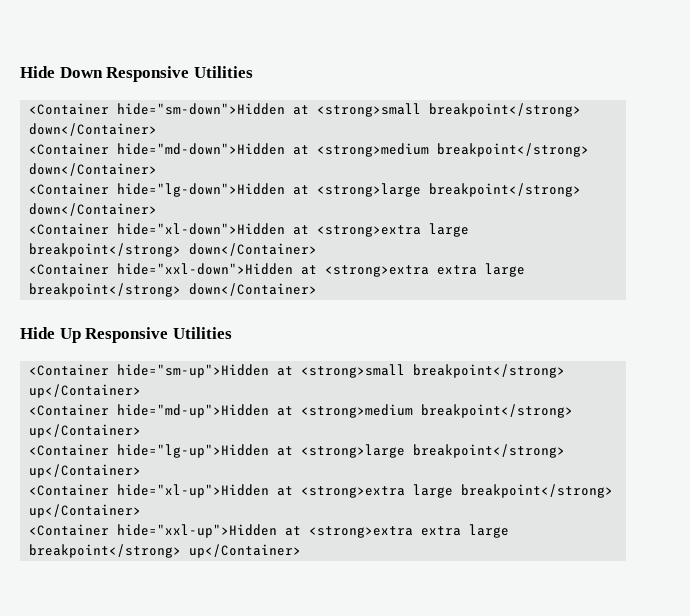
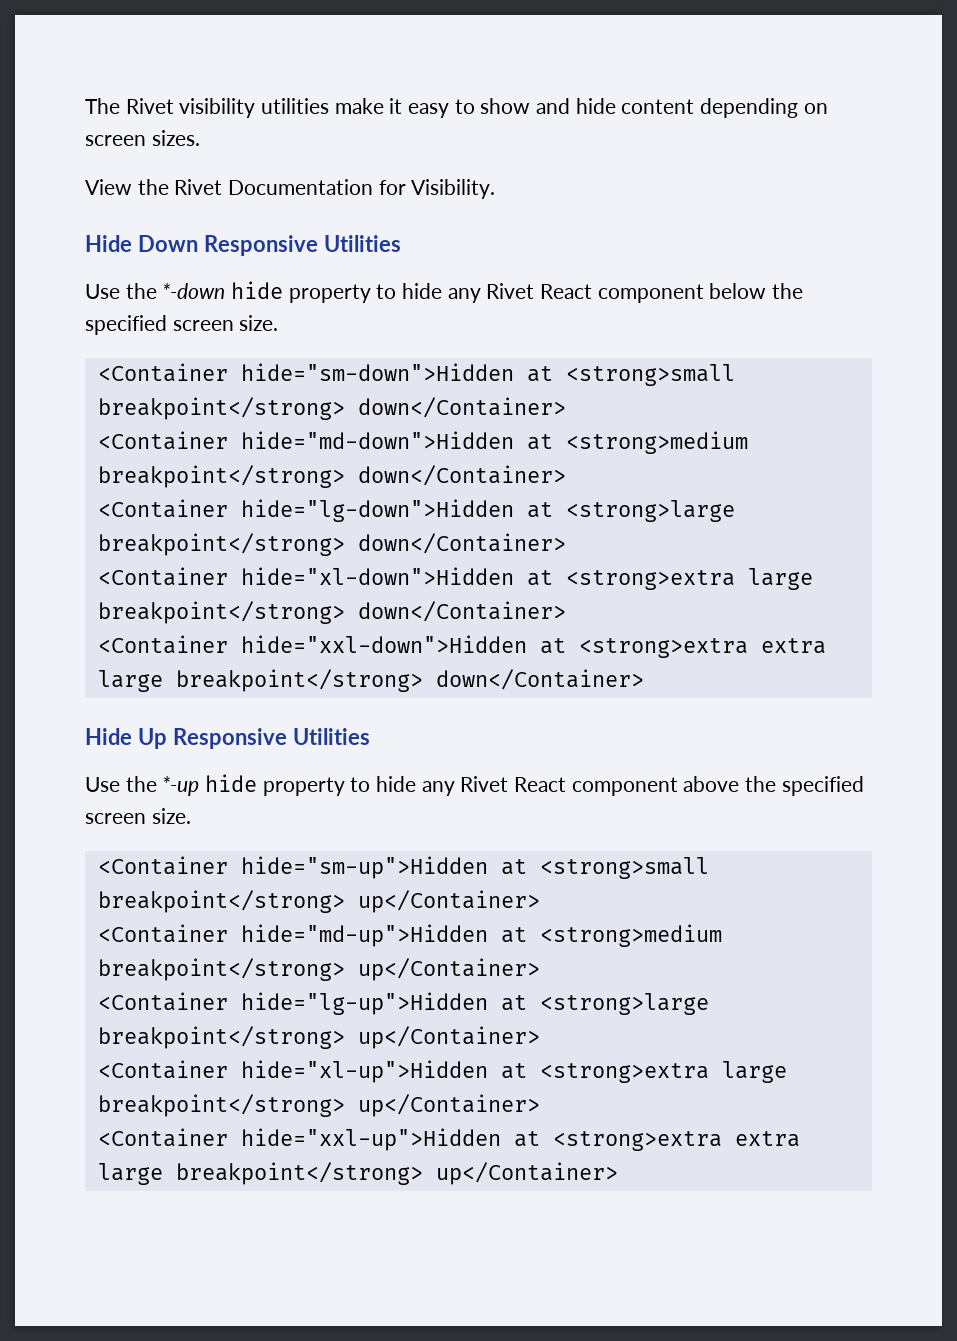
+ The Rivet visibility utilities make it easy to show and hide content depending on screen sizes.
+ View the Rivet Documentation for Visibility.
  Hide Down Responsive Utilities
+ Use the *-down hide property to hide any Rivet React component below the specified screen size.
+ Use the *-up hide property to hide any Rivet React component above the specified screen size.

